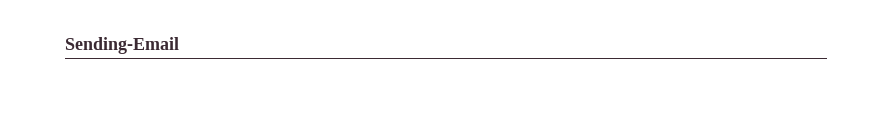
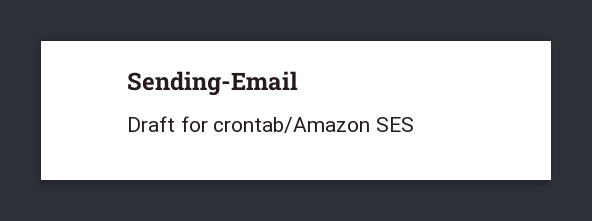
+ Draft for crontab/Amazon SES

